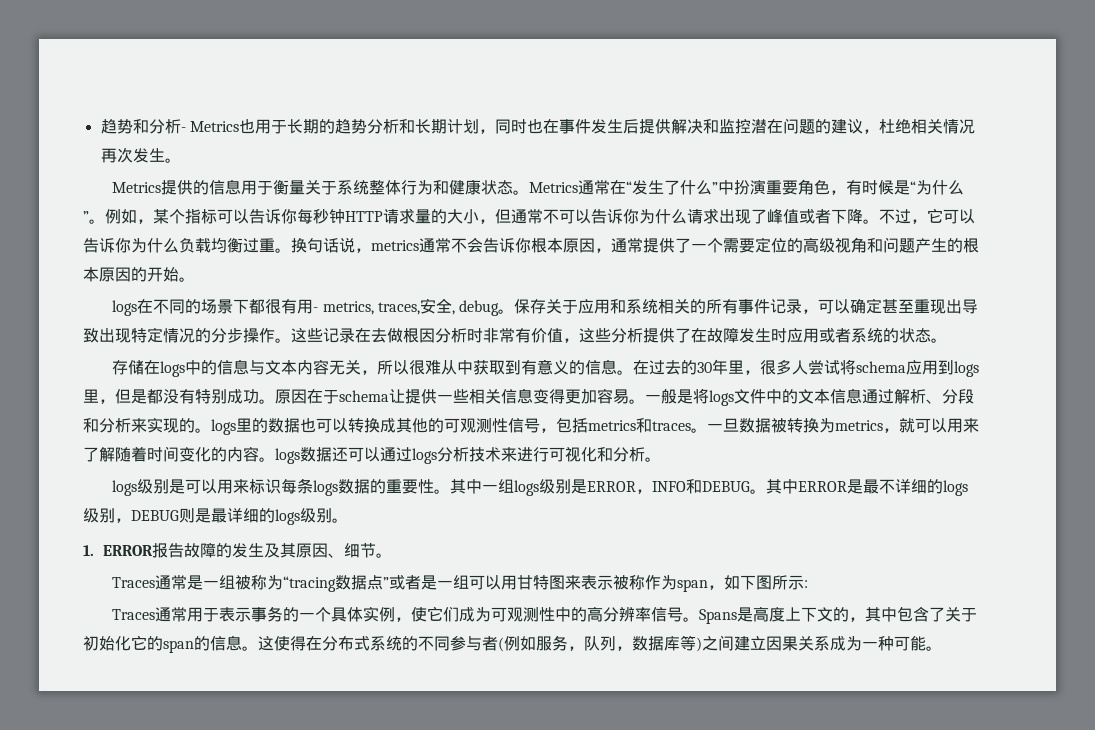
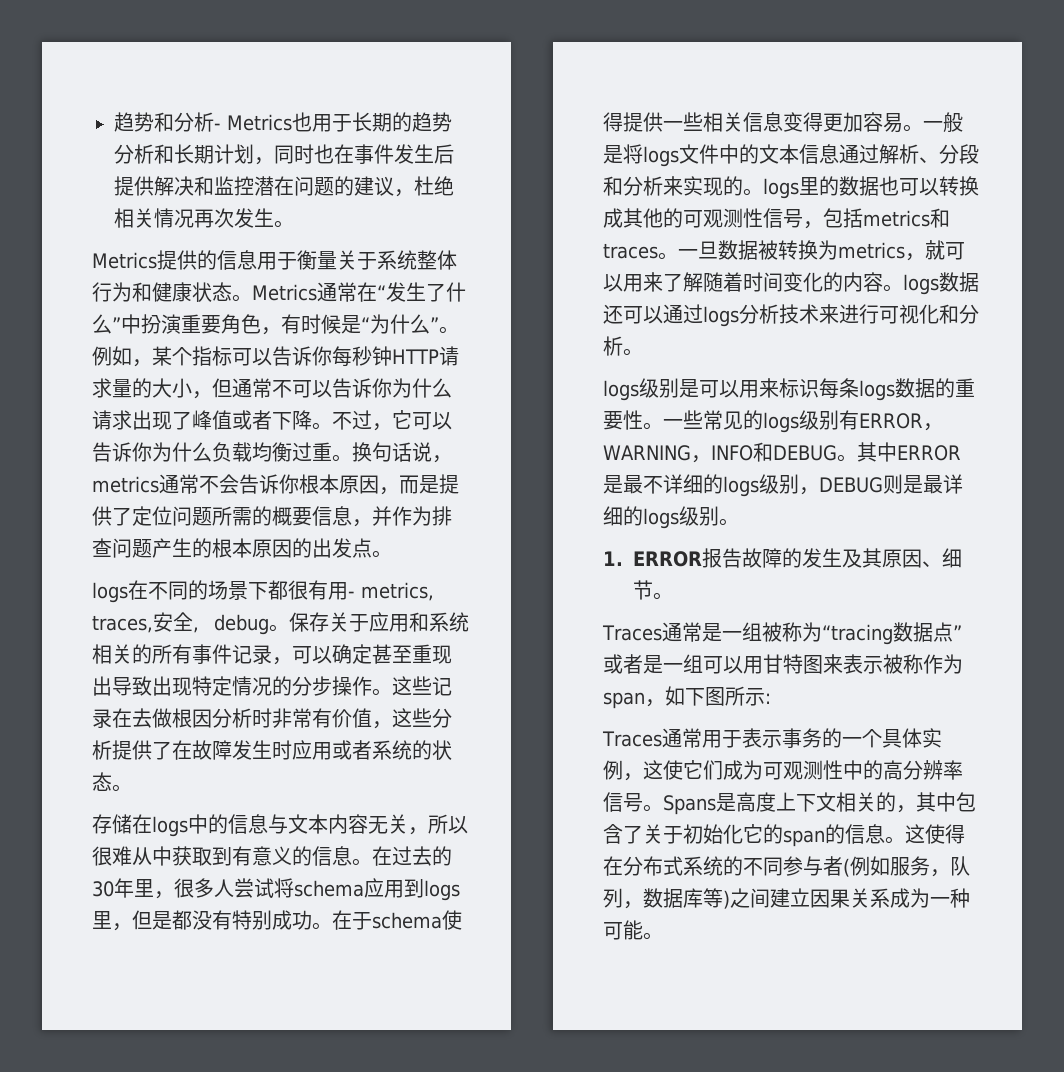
- 换句话说，metrics通常不会告诉你根本原因，通常提供了一个需要定位的高级视角和问题产生的根本原因的开始。
+ 换句话说，metrics通常不会告诉你根本原因，而是提供了定位问题所需的概要信息，并作为排查问题产生的根本原因的出发点。
- 原因在于schema让提供一些相关信息变得更加容易。
+ 在于schema使得提供一些相关信息变得更加容易。
- 其中一组logs级别是ERROR，INFO和DEBUG。
+ 一些常见的logs级别有ERROR，WARNING，INFO和DEBUG。
- Traces通常用于表示事务的一个具体实例，使它们成为可观测性中的高分辨率信号。
+ Traces通常用于表示事务的一个具体实例，这使它们成为可观测性中的高分辨率信号。
- Spans是高度上下文的，其中包含了关于初始化它的span的信息。
+ Spans是高度上下文相关的，其中包含了关于初始化它的span的信息。

